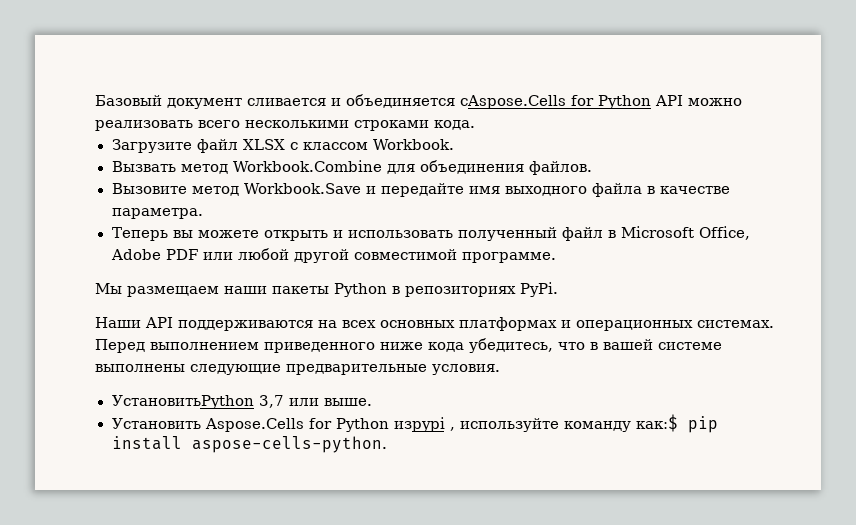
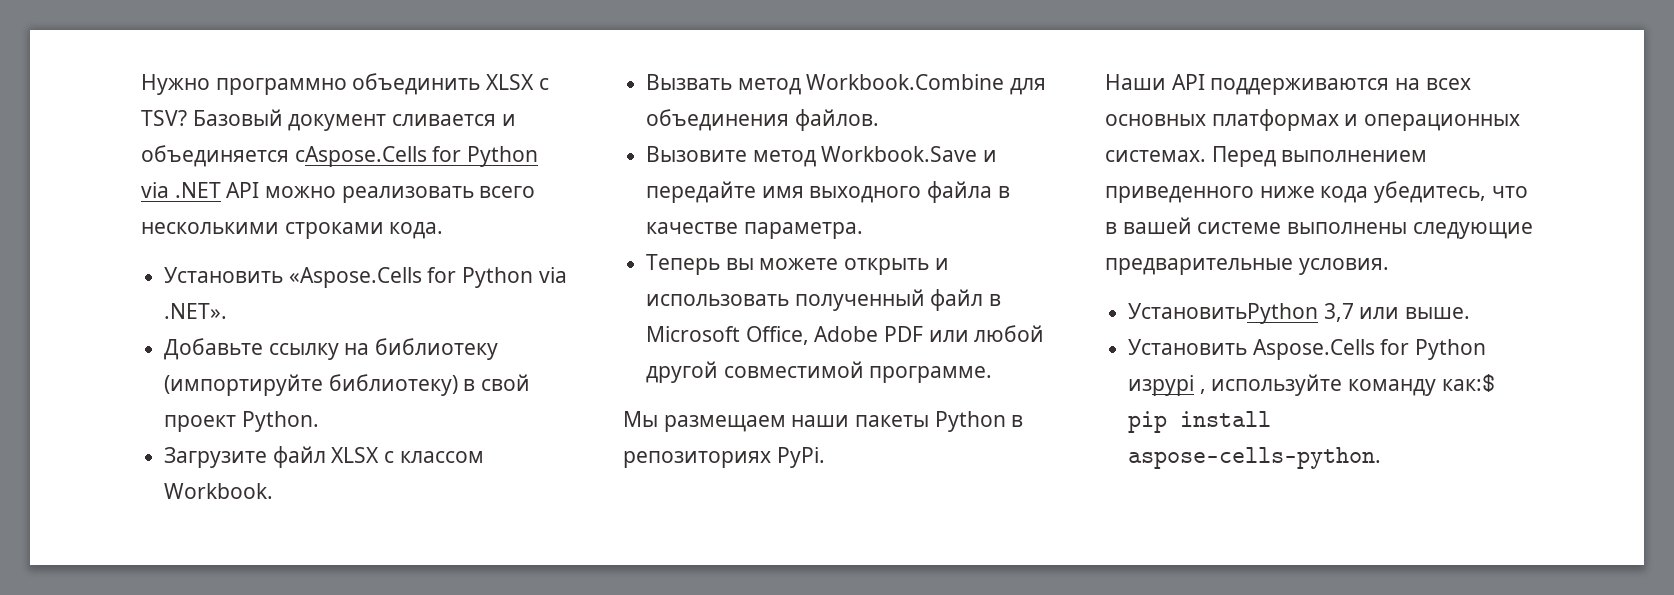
+ Нужно программно объединить XLSX с TSV?
- Базовый документ сливается и объединяется сAspose.Cells for Python API можно реализовать всего несколькими строками кода.
+ Базовый документ сливается и объединяется сAspose.Cells for Python via .NET API можно реализовать всего несколькими строками кода.
+ Установить «Aspose.Cells for Python via .NET».
+ Добавьте ссылку на библиотеку (импортируйте библиотеку) в свой проект Python.

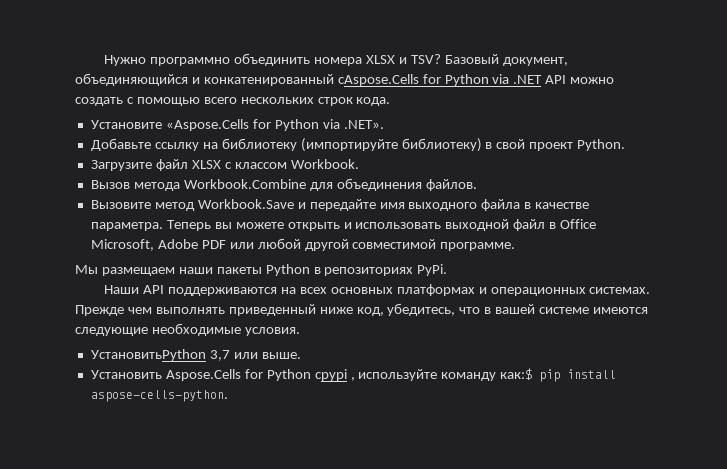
- Нужно программно объединить XLSX с TSV? Базовый документ сливается и объединяется сAspose.Cells for Python via .NET API можно реализовать всего несколькими строками кода.
+ Нужно программно объединить номера XLSX и TSV? Базовый документ, объединяющийся и конкатенированный сAspose.Cells for Python via .NET API можно создать с помощью всего нескольких строк кода.
- Установить «Aspose.Cells for Python via .NET».
+ Установите «Aspose.Cells for Python via .NET».
- Вызвать метод Workbook.Combine для объединения файлов.
+ Вызов метода Workbook.Combine для объединения файлов.
- Вызовите метод Workbook.Save и передайте имя выходного файла в качестве параметра.
- Теперь вы можете открыть и использовать полученный файл в Microsoft Office, Adobe PDF или любой другой совместимой программе.
+ Вызовите метод Workbook.Save и передайте имя выходного файла в качестве параметра. Теперь вы можете открыть и использовать выходной файл в Office Microsoft, Adobe PDF или любой другой совместимой программе.
- Перед выполнением приведенного ниже кода убедитесь, что в вашей системе выполнены следующие предварительные условия.
+ Прежде чем выполнять приведенный ниже код, убедитесь, что в вашей системе имеются следующие необходимые условия.
- Установить Aspose.Cells for Python изpypi , используйте команду как:$ pip install aspose-cells-python.
+ Установить Aspose.Cells for Python сpypi , используйте команду как:$ pip install aspose-cells-python.

